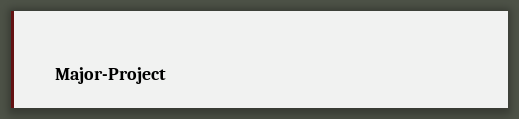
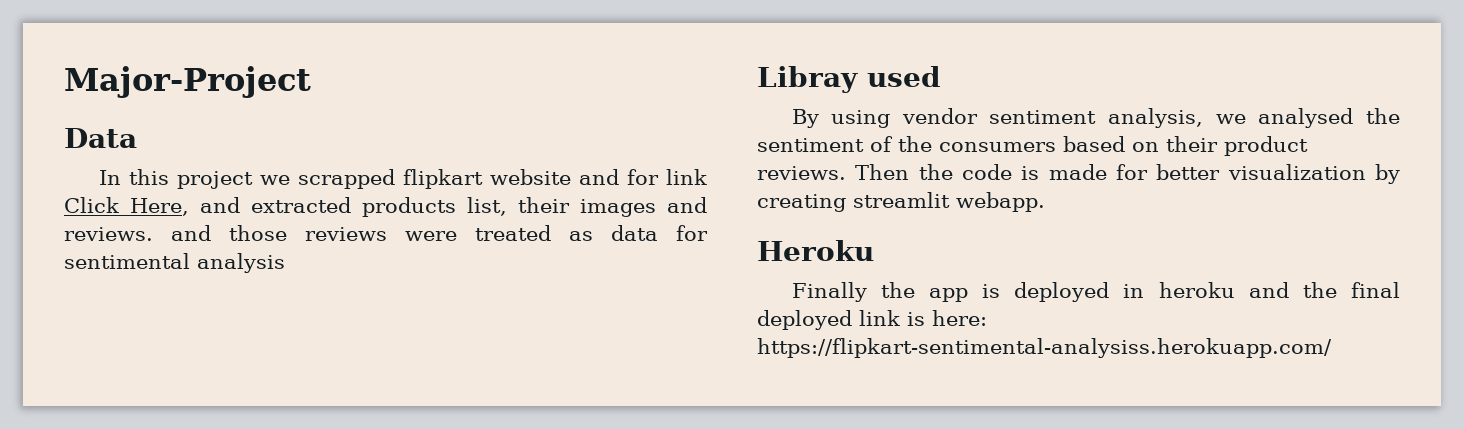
+ Data
+ In this project we scrapped flipkart website and for link Click Here, and extracted products list, their images and reviews. and those reviews were treated as data for sentimental analysis
+ Libray used
+ By using vendor sentiment analysis, we analysed the sentiment of the consumers based on their product reviews. Then the code is made for better visualization by creating streamlit webapp.
+ Heroku
+ Finally the app is deployed in heroku and the final deployed link is here: https://flipkart-sentimental-analysiss.herokuapp.com/

